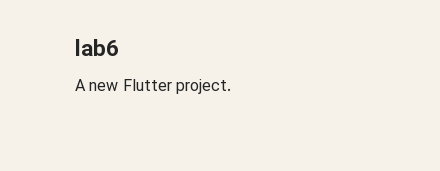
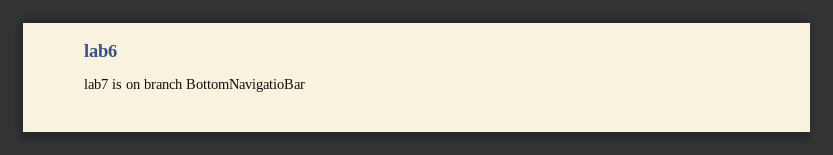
- A new Flutter project.
+ lab7 is on branch BottomNavigatioBar

